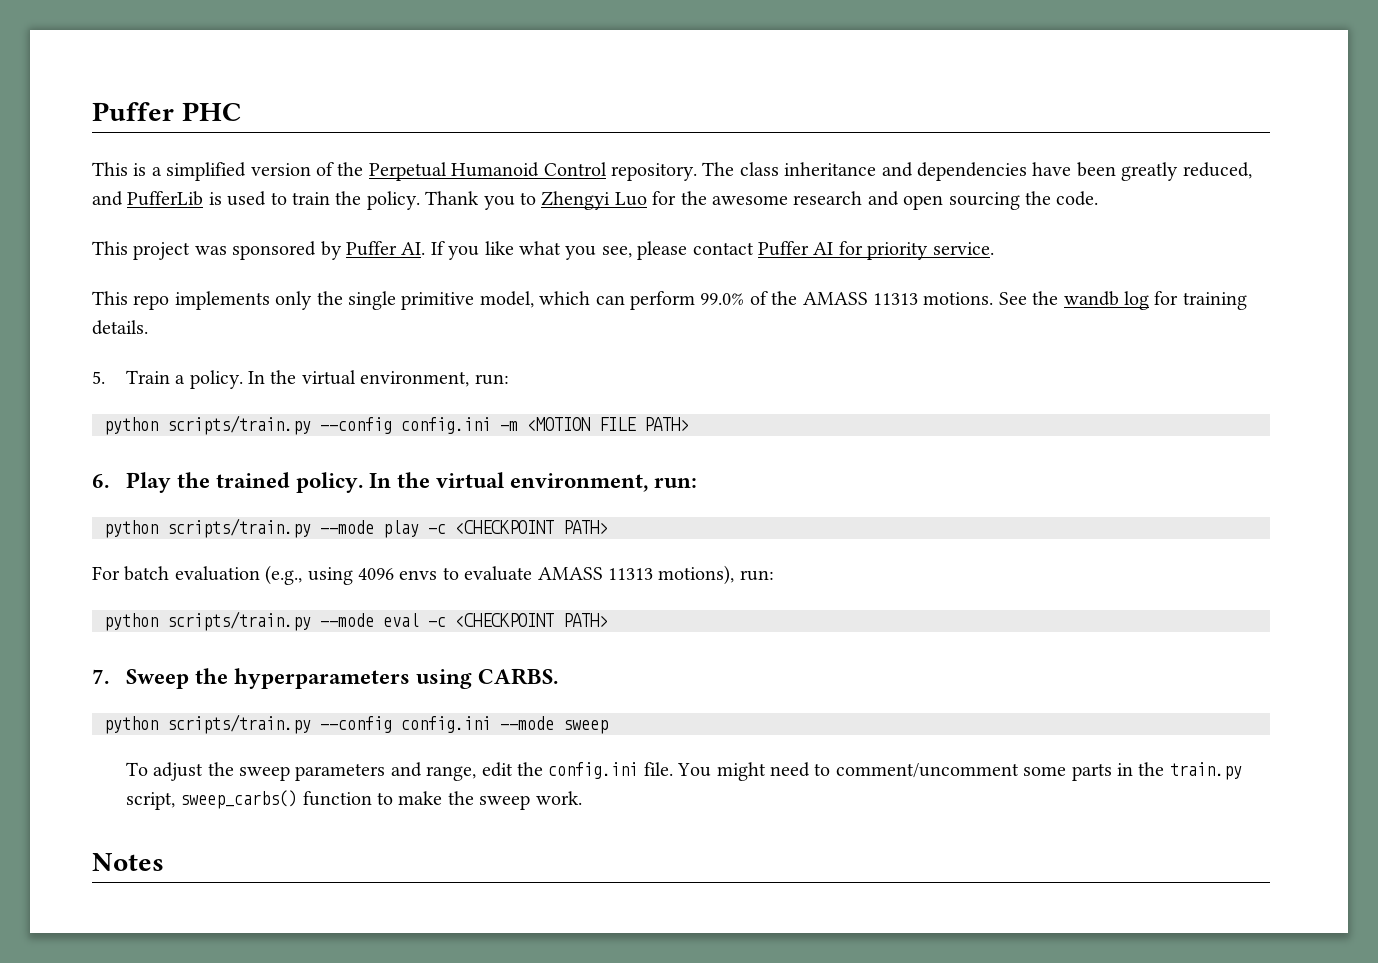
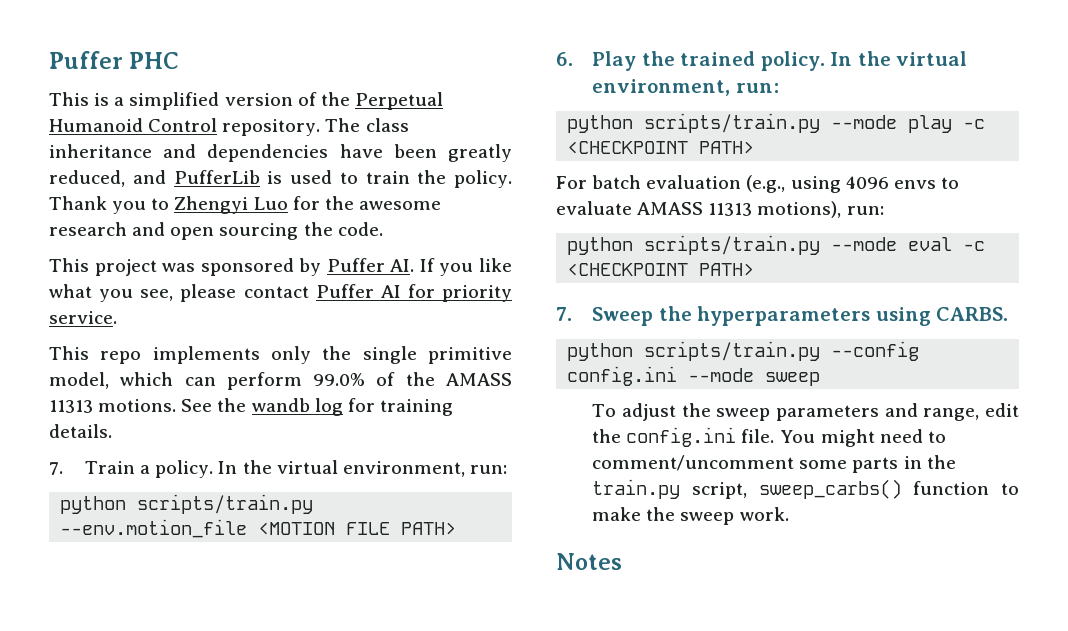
- 5. Train a policy.
+ 7. Train a policy.
- python scripts/train.py --config config.ini -m <MOTION FILE PATH>
+ python scripts/train.py --env.motion_file <MOTION FILE PATH>

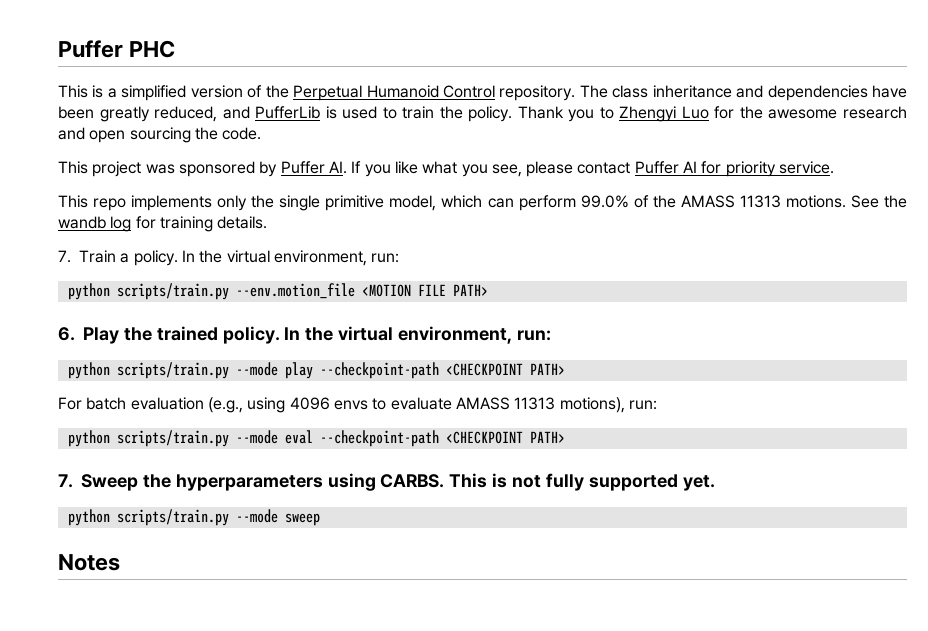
- python scripts/train.py --mode play -c <CHECKPOINT PATH>
+ python scripts/train.py --mode play --checkpoint-path <CHECKPOINT PATH>
- python scripts/train.py --mode eval -c <CHECKPOINT PATH>
+ python scripts/train.py --mode eval --checkpoint-path <CHECKPOINT PATH>
- 7. Sweep the hyperparameters using CARBS.
- python scripts/train.py --config config.ini --mode sweep
+ 7. Sweep the hyperparameters using CARBS. This is not fully supported yet.
+ python scripts/train.py --mode sweep
- To adjust the sweep parameters and range, edit the config.ini file. You might need to comment/uncomment some parts in the train.py script, sweep_carbs() function to make the sweep work.

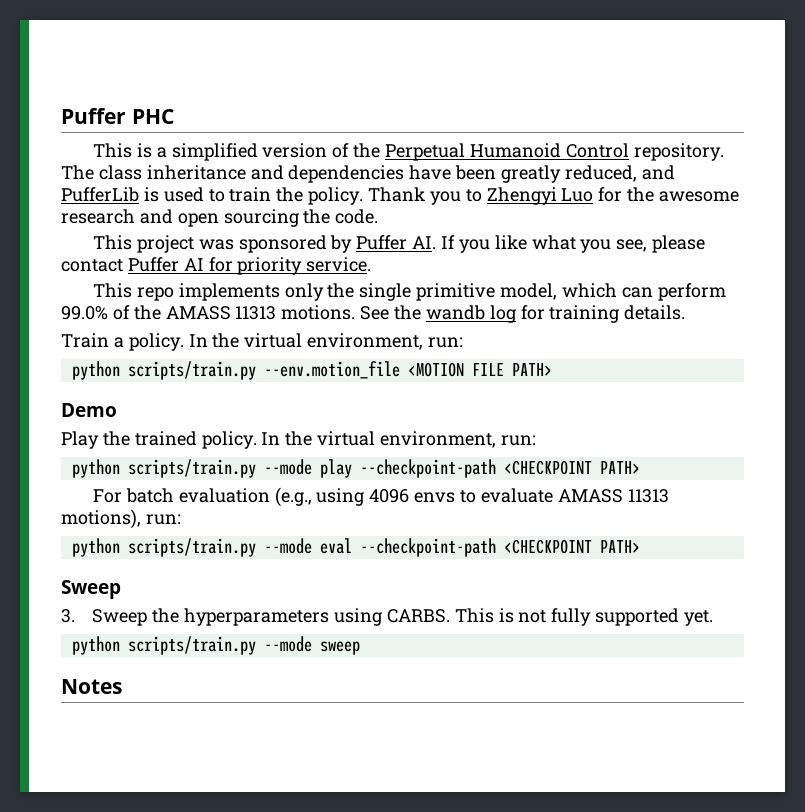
- 7. Train a policy.
+ Train a policy.
- 6. Play the trained policy.
+ Demo
+ Play the trained policy.
  python scripts/train.py --mode eval --checkpoint-path <CHECKPOINT PATH>
- 7. Sweep the hyperparameters using CARBS.
+ Sweep
+ 3. Sweep the hyperparameters using CARBS.

